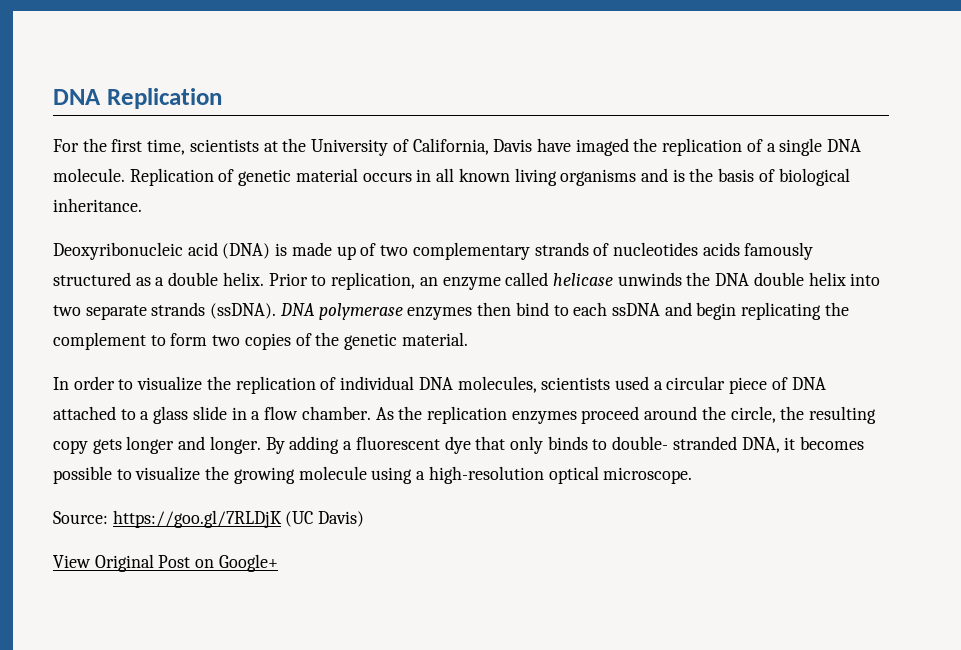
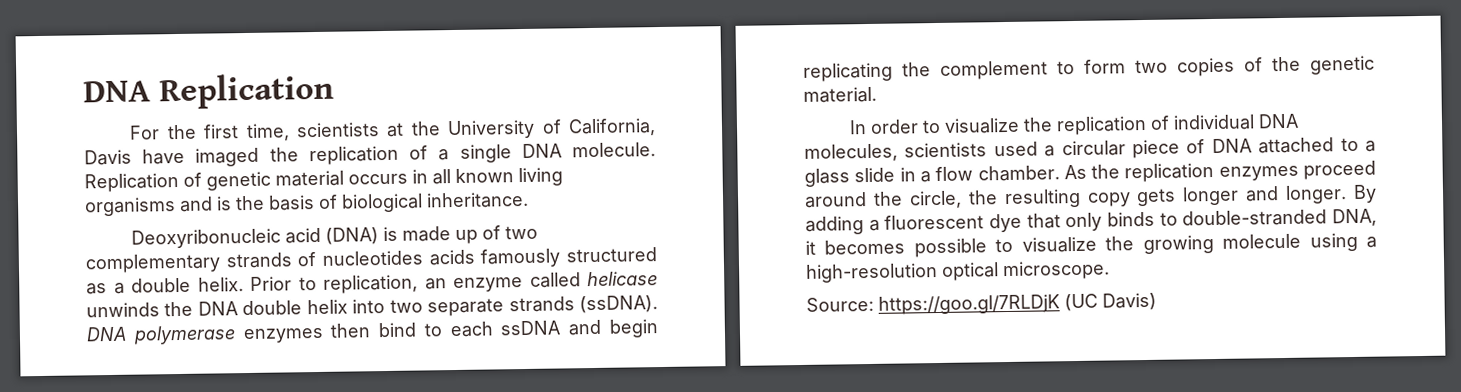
- By adding a fluorescent dye that only binds to double- stranded DNA, it becomes possible to visualize the growing molecule using a high-resolution optical microscope.
+ By adding a fluorescent dye that only binds to double-stranded DNA, it becomes possible to visualize the growing molecule using a high-resolution optical microscope.
- View Original Post on Google+

